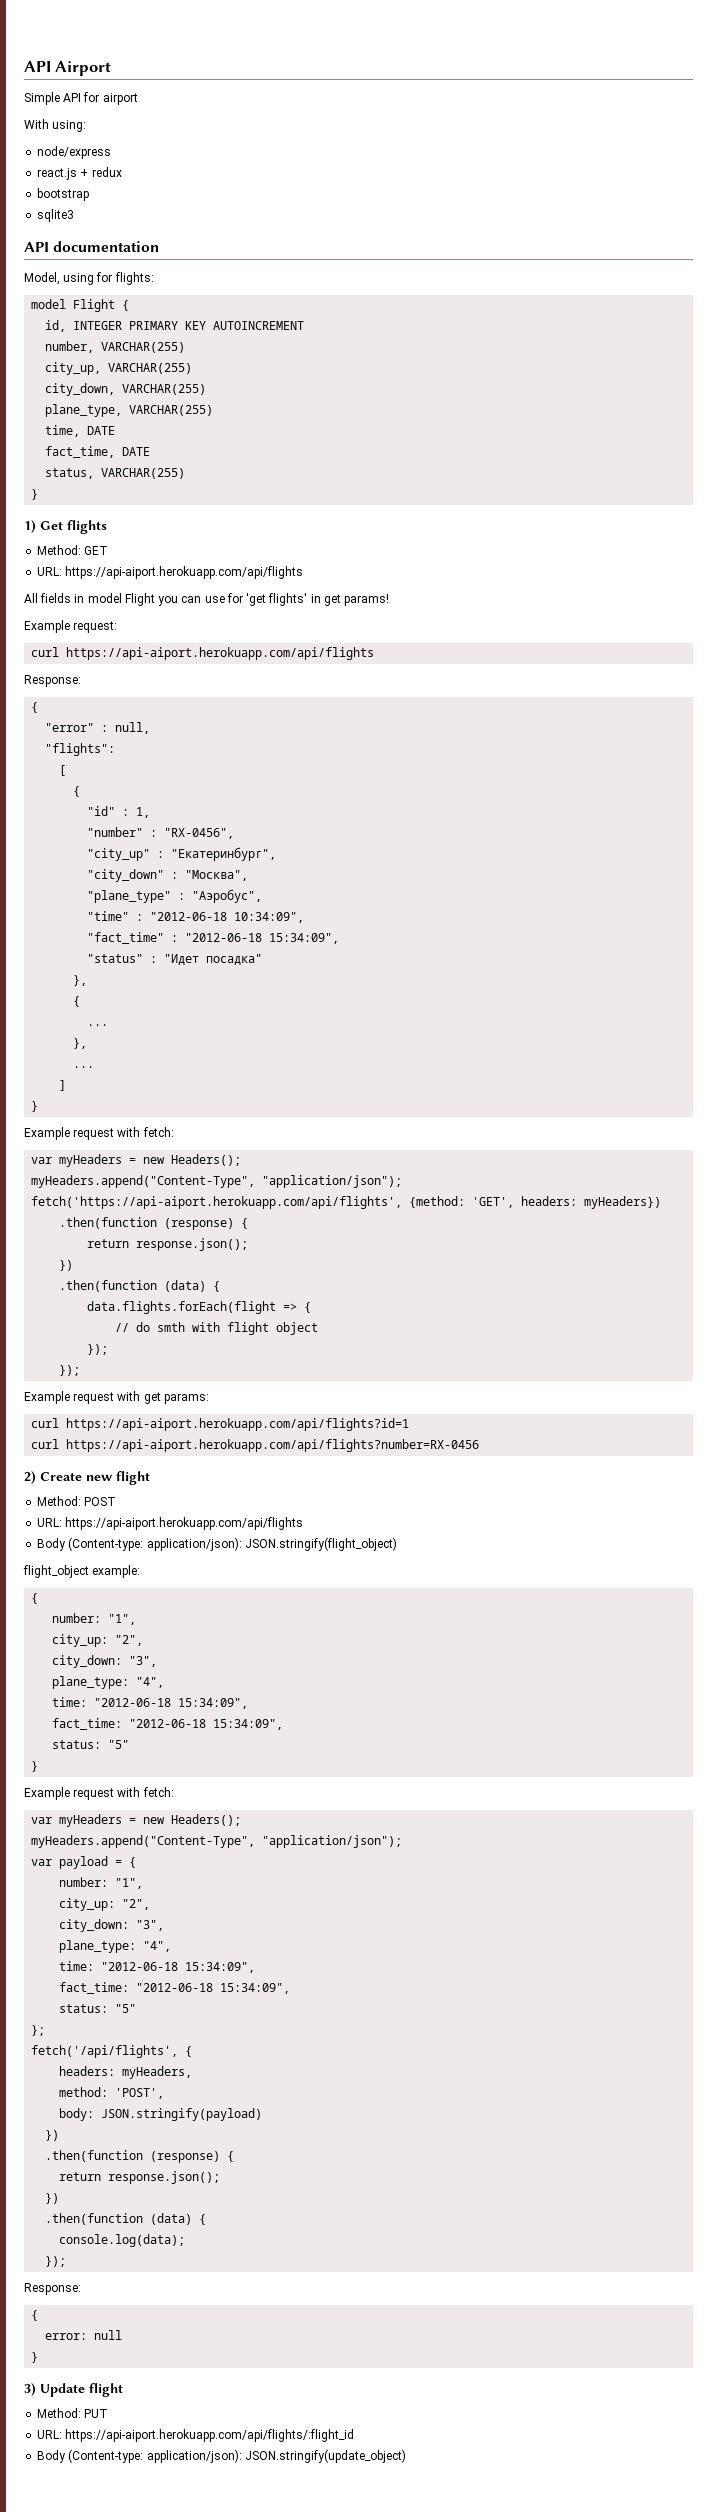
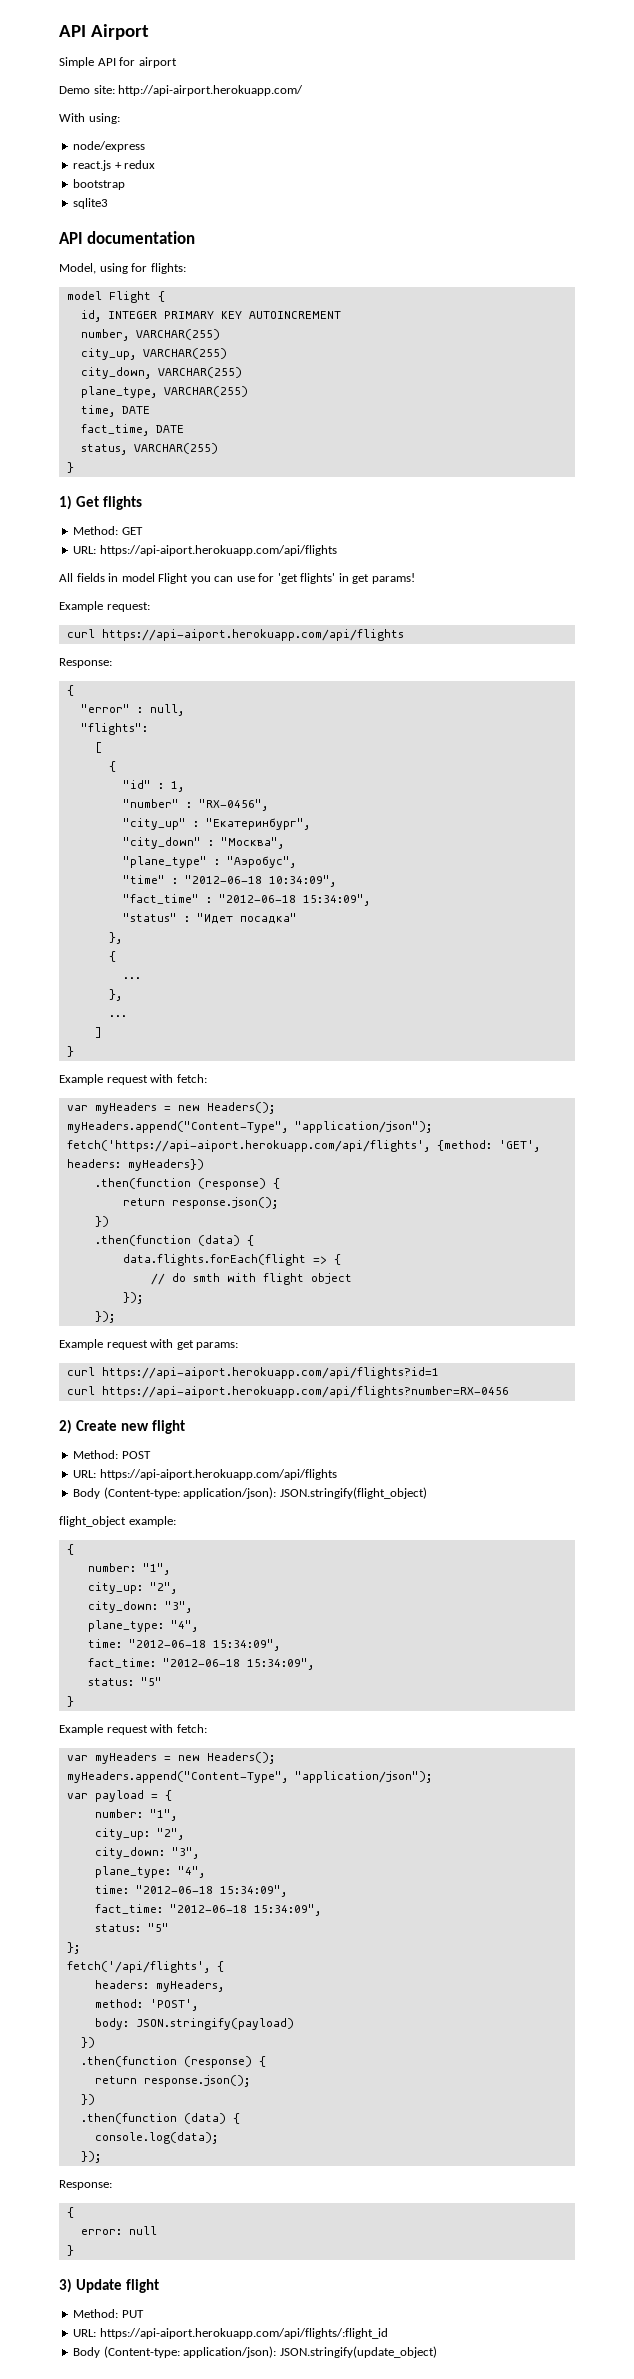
+ Demo site: http://api-airport.herokuapp.com/

